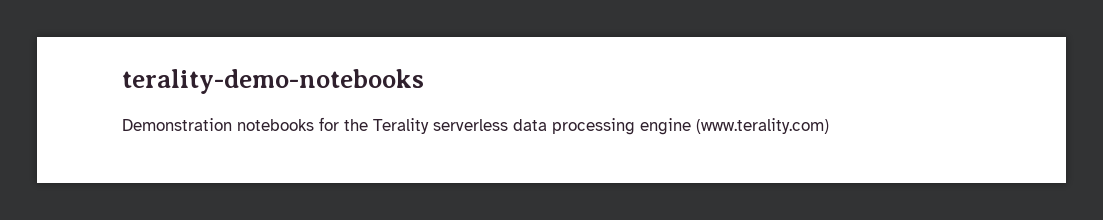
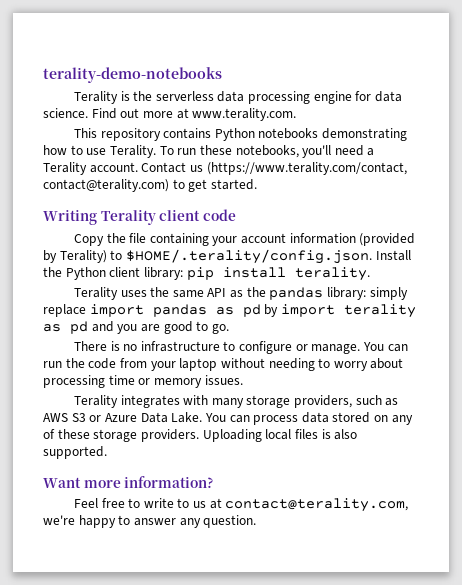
- Demonstration notebooks for the Terality serverless data processing engine (www.terality.com)
+ Terality is the serverless data processing engine for data science. Find out more at www.terality.com.
+ This repository contains Python notebooks demonstrating how to use Terality. To run these notebooks, you'll need a Terality account. Contact us (https://www.terality.com/contact, contact@terality.com) to get started.
+ Writing Terality client code
+ Copy the file containing your account information (provided by Terality) to $HOME/.terality/config.json. Install the Python client library: pip install terality.
+ Terality uses the same API as the pandas library: simply replace import pandas as pd by import terality as pd and you are good to go.
+ There is no infrastructure to configure or manage. You can run the code from your laptop without needing to worry about processing time or memory issues.
+ Terality integrates with many storage providers, such as AWS S3 or Azure Data Lake. You can process data stored on any of these storage providers. Uploading local files is also supported.
+ Want more information?
+ Feel free to write to us at contact@terality.com, we're happy to answer any question.

